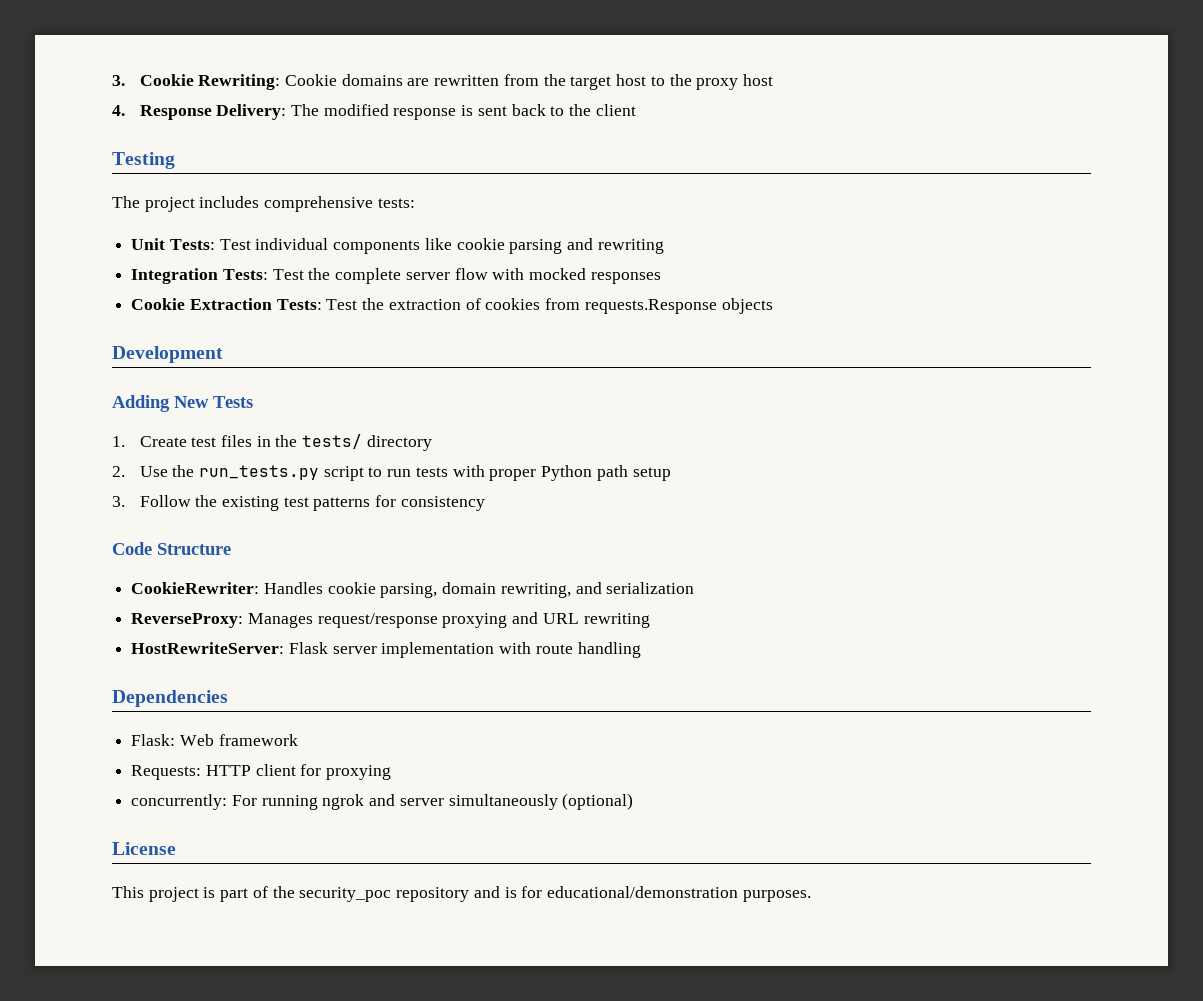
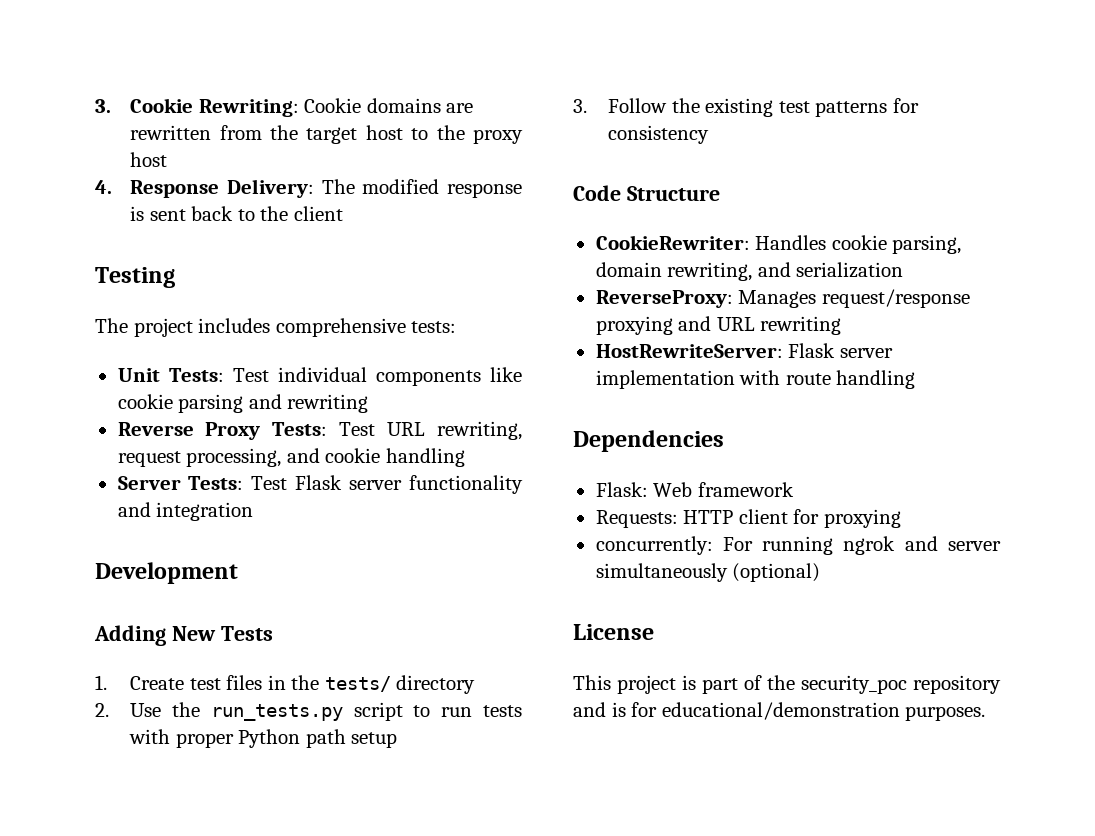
- Integration Tests: Test the complete server flow with mocked responses
- Cookie Extraction Tests: Test the extraction of cookies from requests.Response objects
+ Reverse Proxy Tests: Test URL rewriting, request processing, and cookie handling
+ Server Tests: Test Flask server functionality and integration

